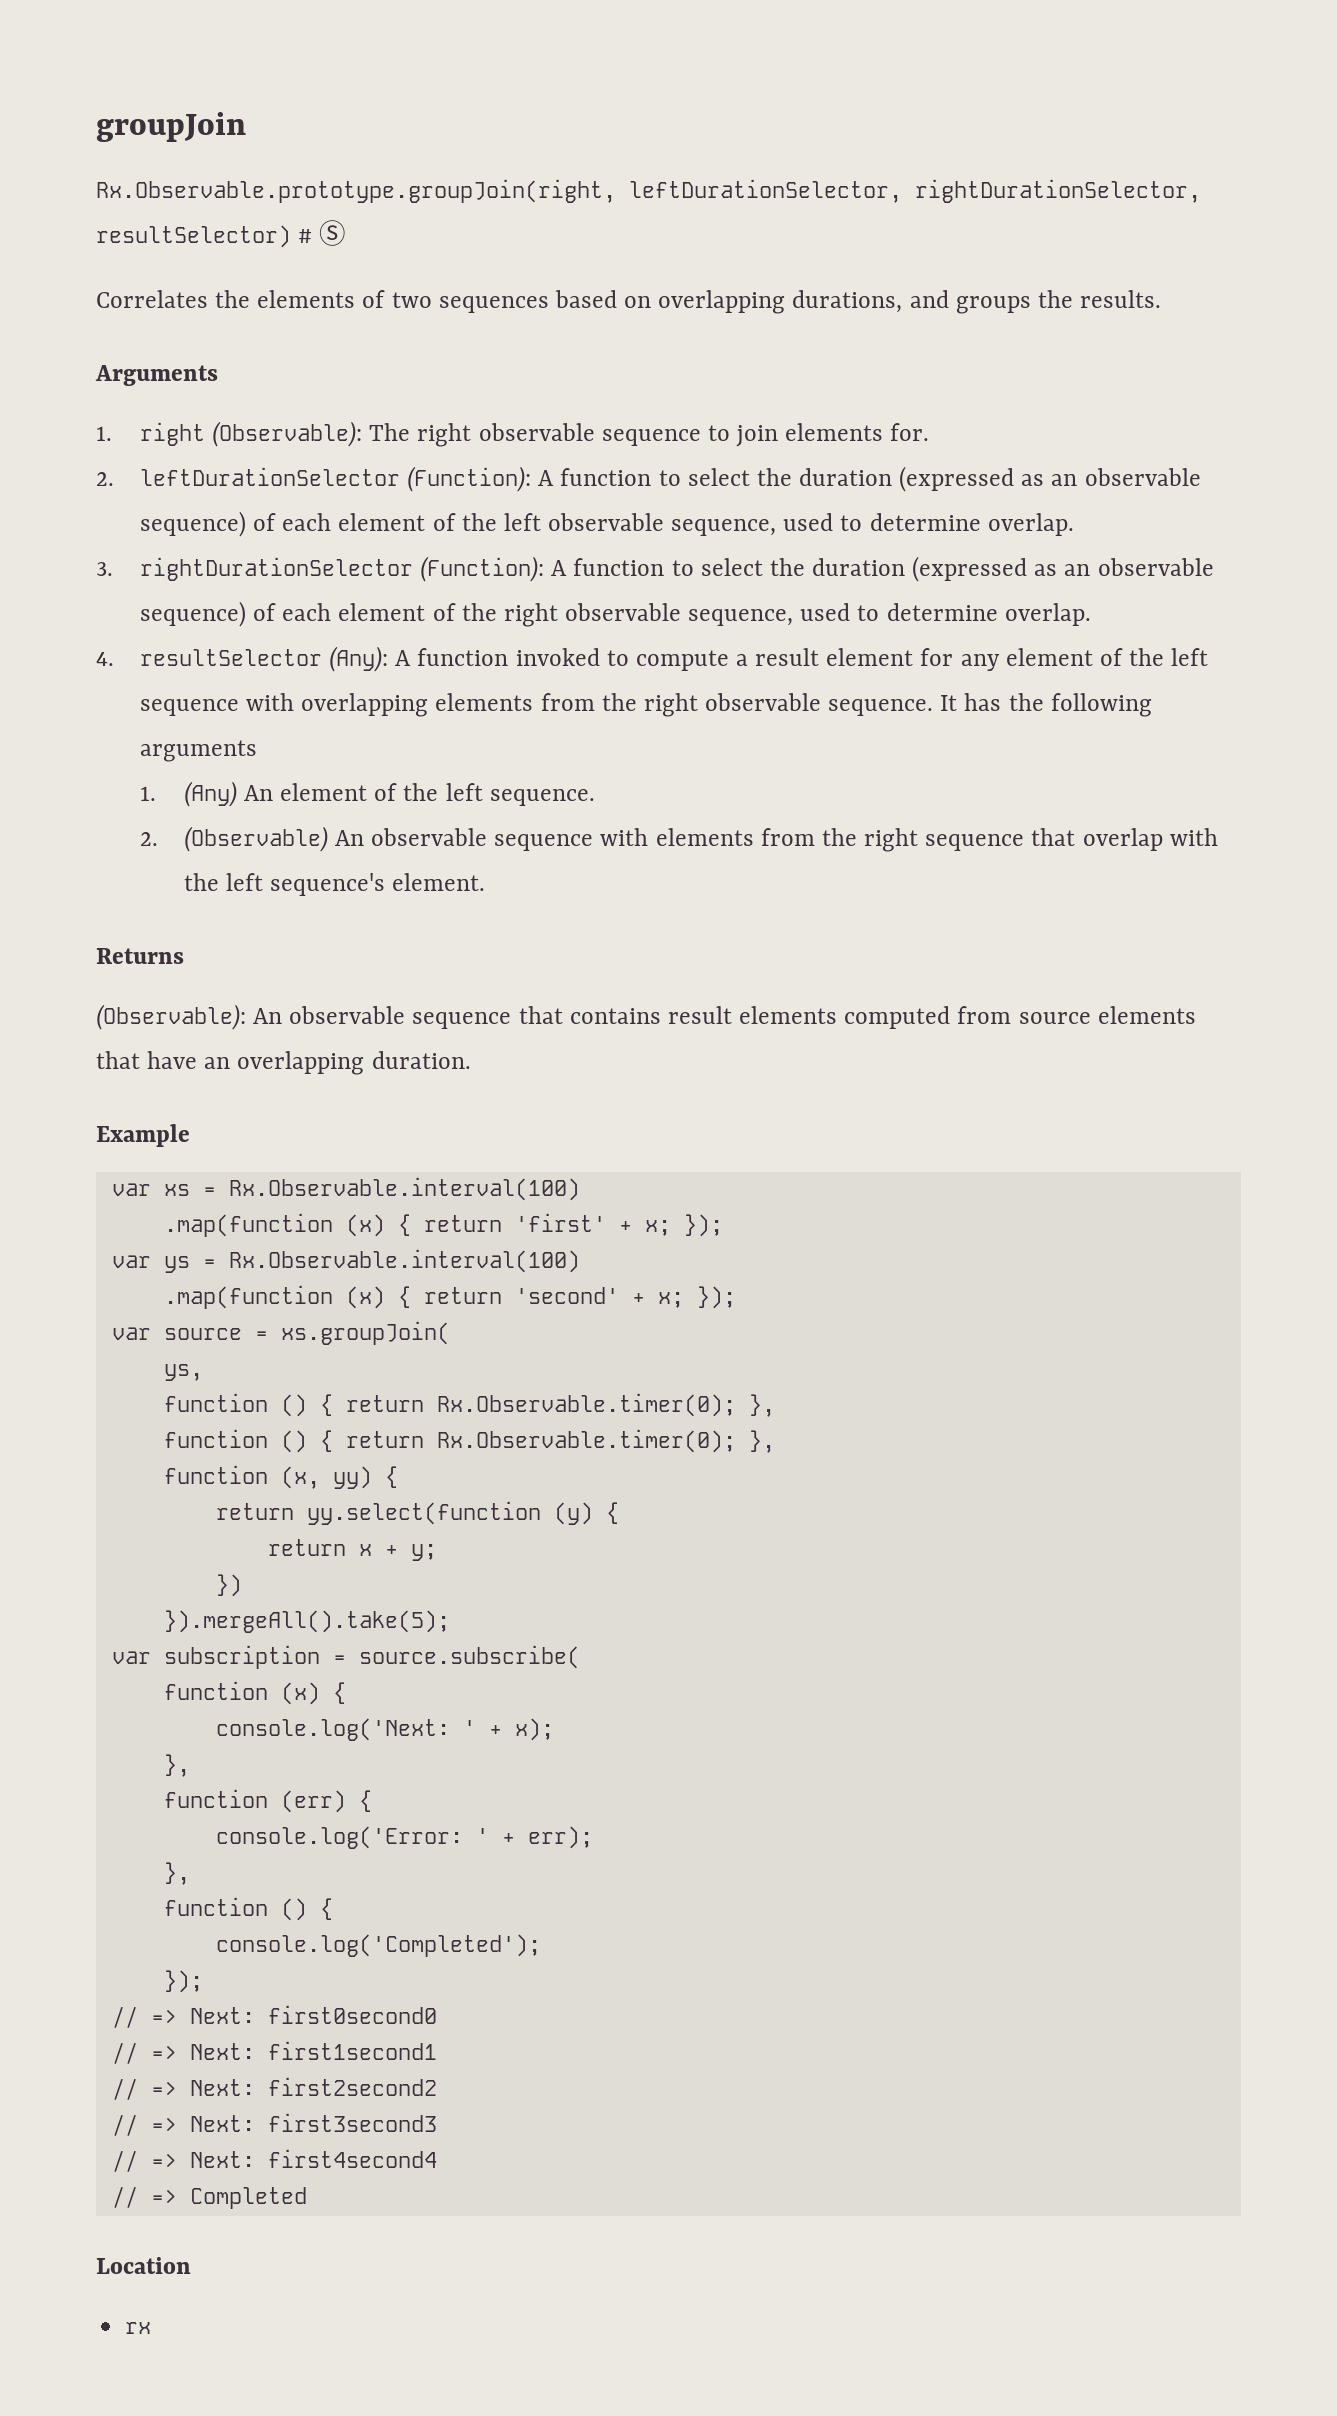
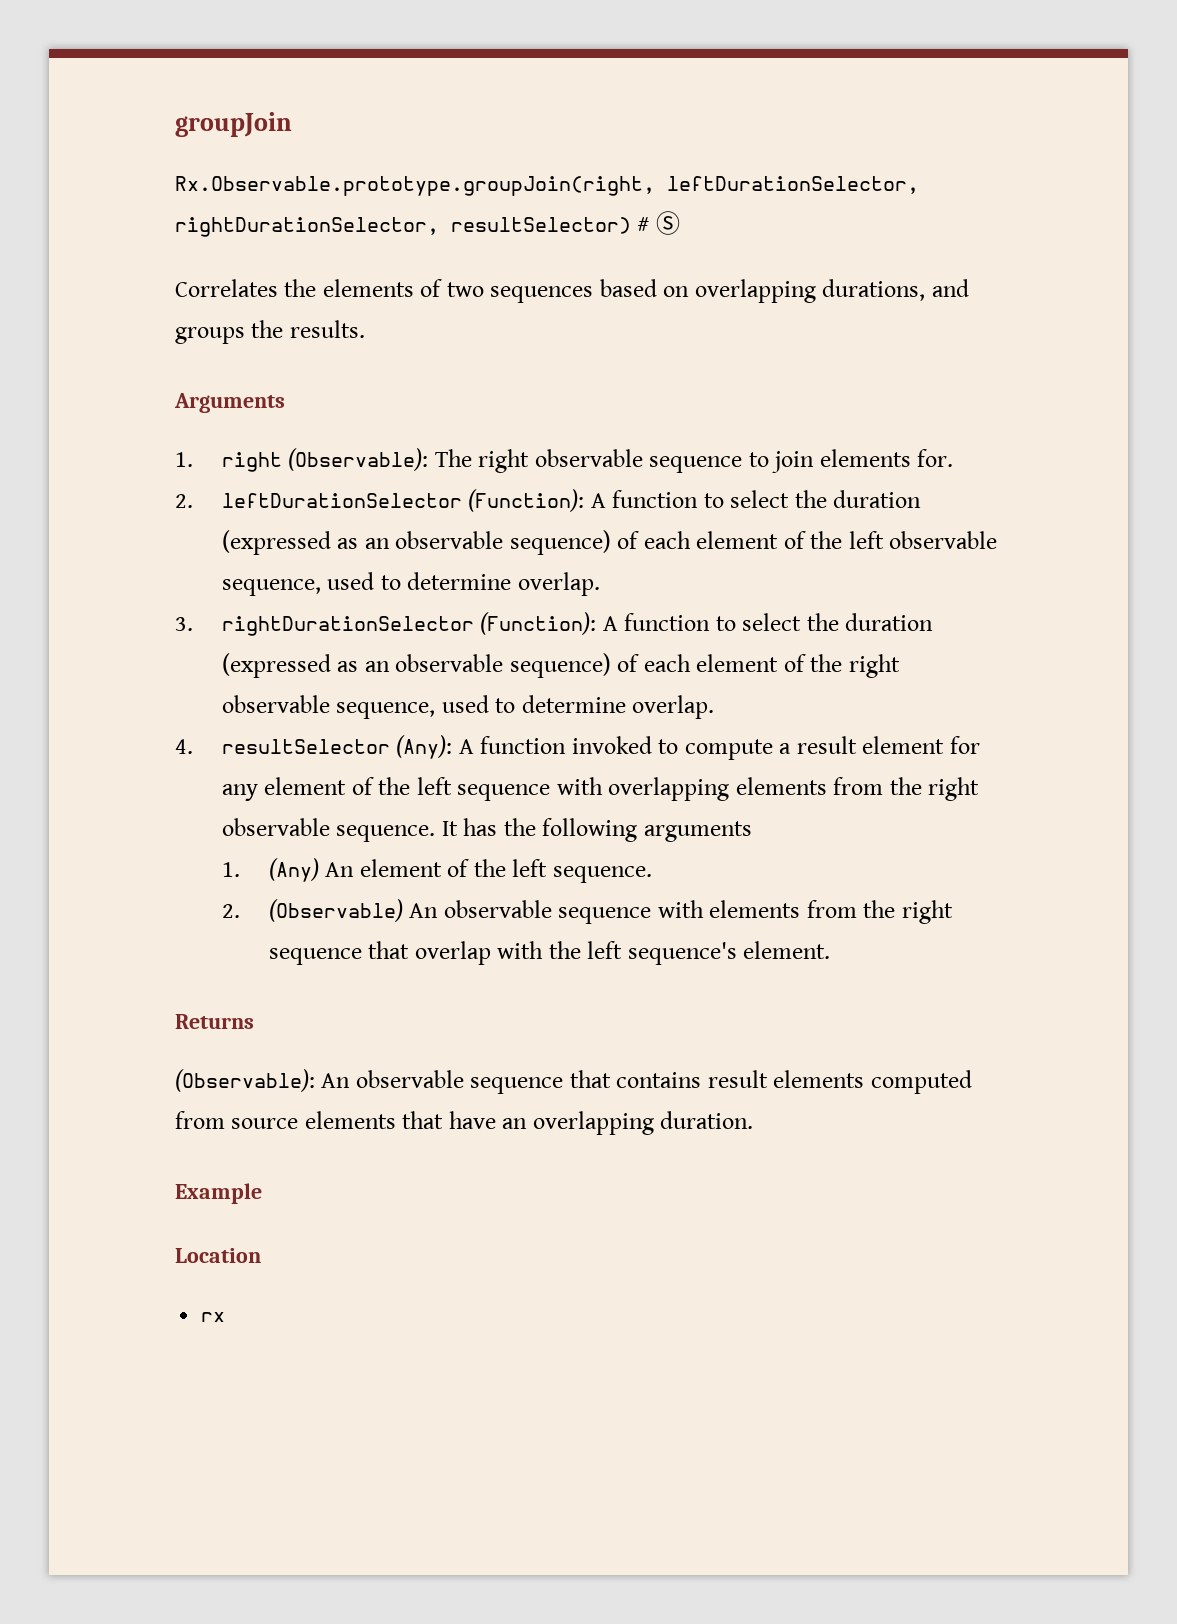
- var xs = Rx.Observable.interval(100)
- .map(function (x) { return 'first' + x; });
- var ys = Rx.Observable.interval(100)
- .map(function (x) { return 'second' + x; });
- var source = xs.groupJoin(
- ys,
- function () { return Rx.Observable.timer(0); },
- function () { return Rx.Observable.timer(0); },
- function (x, yy) {
- return yy.select(function (y) {
- return x + y;
- })
- }).mergeAll().take(5);
- var subscription = source.subscribe(
- function (x) {
- console.log('Next: ' + x);
- },
- function (err) {
- console.log('Error: ' + err);
- },
- function () {
- console.log('Completed');
- });
- // => Next: first0second0
- // => Next: first1second1
- // => Next: first2second2
- // => Next: first3second3
- // => Next: first4second4
- // => Completed

